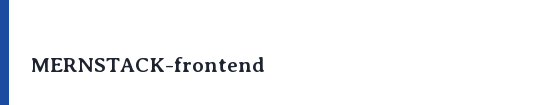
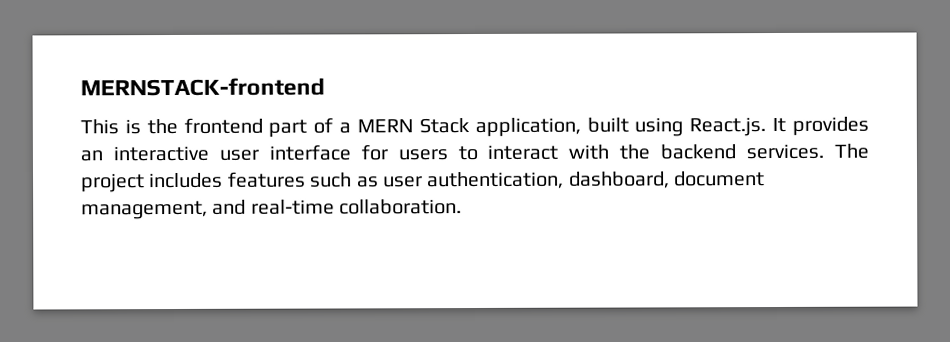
+ This is the frontend part of a MERN Stack application, built using React.js. It provides an interactive user interface for users to interact with the backend services. The project includes features such as user authentication, dashboard, document management, and real-time collaboration.

